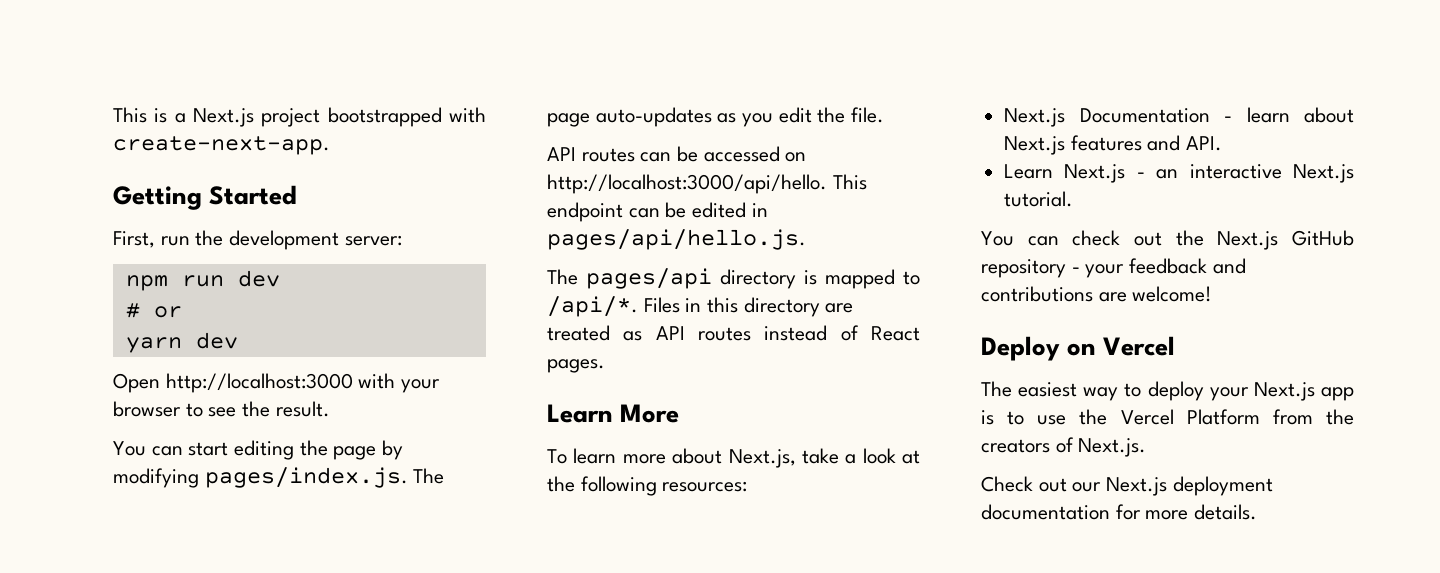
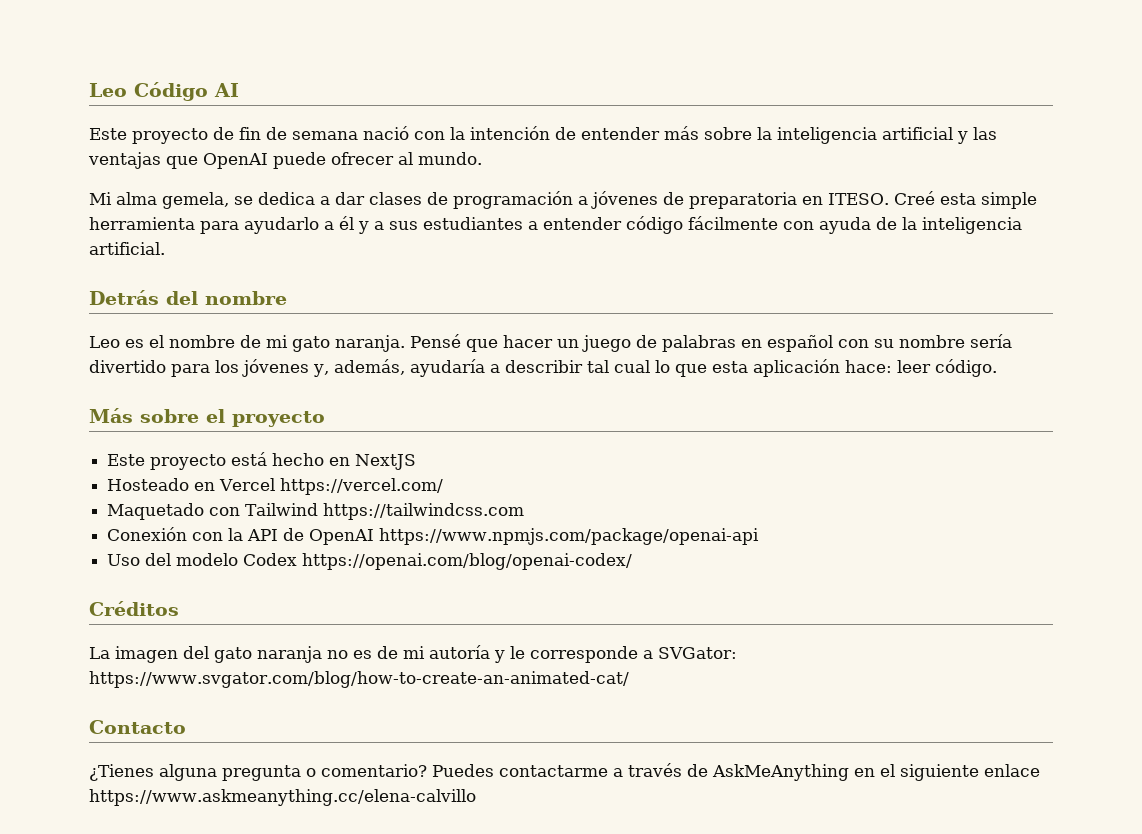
- This is a Next.js project bootstrapped with create-next-app.
- Getting Started
- First, run the development server:
- npm run dev
- # or
- yarn dev
- Open http://localhost:3000 with your browser to see the result.
- You can start editing the page by modifying pages/index.js. The page auto-updates as you edit the file.
- API routes can be accessed on http://localhost:3000/api/hello. This endpoint can be edited in pages/api/hello.js.
- The pages/api directory is mapped to /api/*. Files in this directory are treated as API routes instead of React pages.
- Learn More
- To learn more about Next.js, take a look at the following resources:
- Next.js Documentation - learn about Next.js features and API.
- Learn Next.js - an interactive Next.js tutorial.
- You can check out the Next.js GitHub repository - your feedback and contributions are welcome!
- Deploy on Vercel
- The easiest way to deploy your Next.js app is to use the Vercel Platform from the creators of Next.js.
- Check out our Next.js deployment documentation for more details.
+ Leo Código AI
+ Este proyecto de fin de semana nació con la intención de entender más sobre la inteligencia artificial y las ventajas que OpenAI puede ofrecer al mundo.
+ Mi alma gemela, se dedica a dar clases de programación a jóvenes de preparatoria en ITESO. Creé esta simple herramienta para ayudarlo a él y a sus estudiantes a entender código fácilmente con ayuda de la inteligencia artificial.
+ Detrás del nombre
+ Leo es el nombre de mi gato naranja. Pensé que hacer un juego de palabras en español con su nombre sería divertido para los jóvenes y, además, ayudaría a describir tal cual lo que esta aplicación hace: leer código.
+ Más sobre el proyecto
+ Este proyecto está hecho en NextJS
+ Hosteado en Vercel https://vercel.com/
+ Maquetado con Tailwind https://tailwindcss.com
+ Conexión con la API de OpenAI https://www.npmjs.com/package/openai-api
+ Uso del modelo Codex https://openai.com/blog/openai-codex/
+ Créditos
+ La imagen del gato naranja no es de mi autoría y le corresponde a SVGator: https://www.svgator.com/blog/how-to-create-an-animated-cat/
+ Contacto
+ ¿Tienes alguna pregunta o comentario? Puedes contactarme a través de AskMeAnything en el siguiente enlace https://www.askmeanything.cc/elena-calvillo

